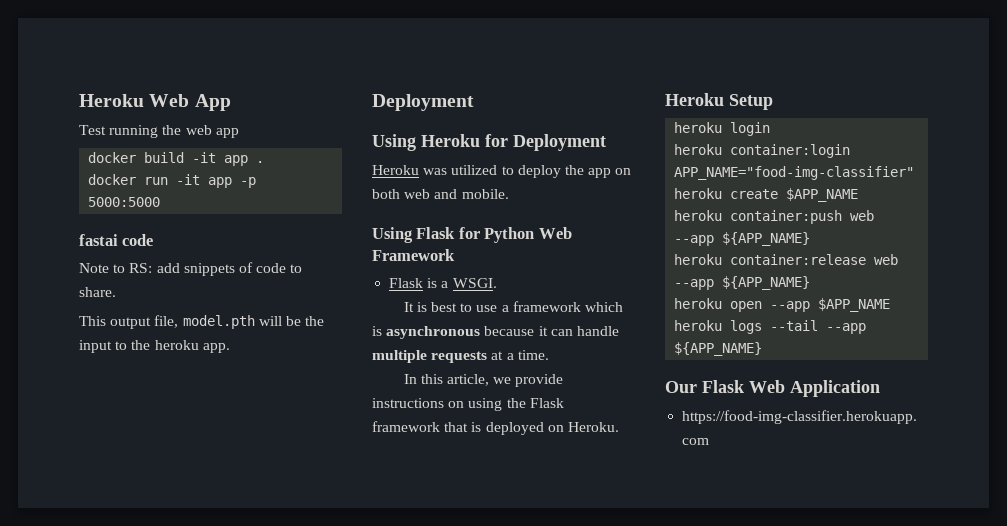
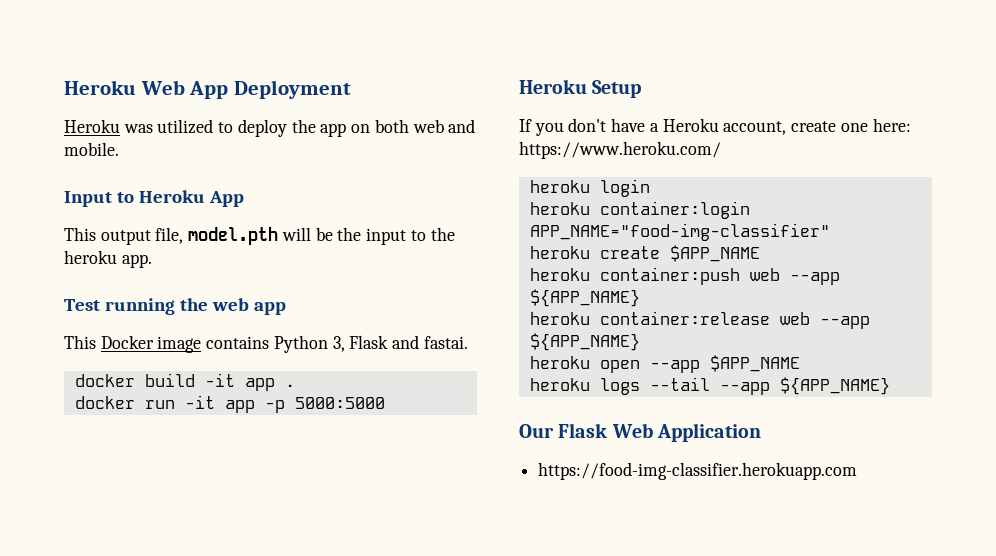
- Heroku Web App
- Test running the web app
- docker build -it app .
- docker run -it app -p 5000:5000
- fastai code
- Note to RS: add snippets of code to share.
- This output file, model.pth will be the input to the heroku app.
- Deployment
- Using Heroku for Deployment
+ Heroku Web App Deployment
- Using Flask for Python Web Framework
- Flask is a WSGI.
- It is best to use a framework which is asynchronous because it can handle multiple requests at a time.
- In this article, we provide instructions on using the Flask framework that is deployed on Heroku.
+ Input to Heroku App
+ This output file, model.pth will be the input to the heroku app.
+ Test running the web app
+ This Docker image contains Python 3, Flask and fastai.
+ docker build -it app .
+ docker run -it app -p 5000:5000
  Heroku Setup
+ If you don't have a Heroku account, create one here: https://www.heroku.com/

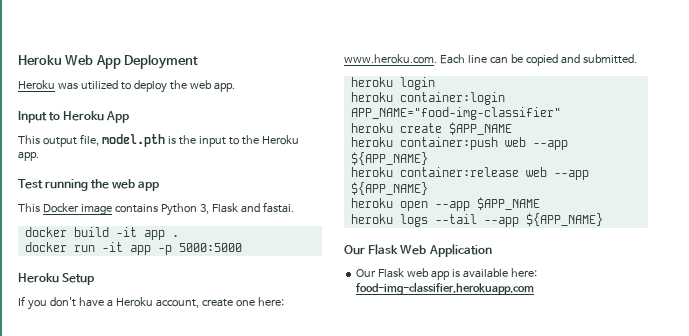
- Heroku was utilized to deploy the app on both web and mobile.
+ Heroku was utilized to deploy the web app.
- This output file, model.pth will be the input to the heroku app.
+ This output file, model.pth is the input to the Heroku app.
- If you don't have a Heroku account, create one here: https://www.heroku.com/
+ If you don't have a Heroku account, create one here: www.heroku.com. Each line can be copied and submitted.
- https://food-img-classifier.herokuapp.com
+ Our Flask web app is available here: food-img-classifier.herokuapp.com

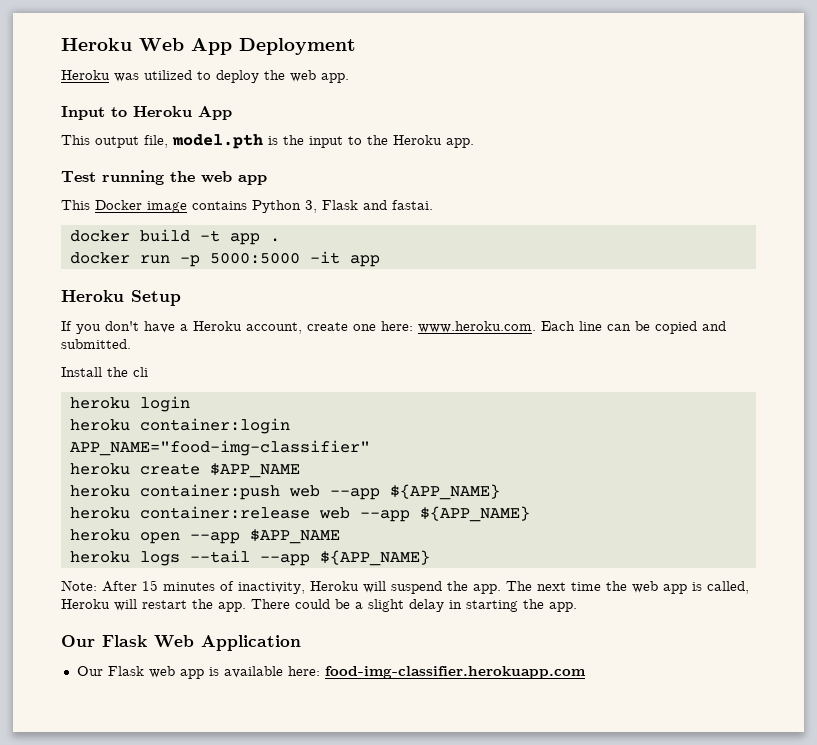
- docker build -it app .
+ docker build -t app .
- docker run -it app -p 5000:5000
+ docker run -p 5000:5000 -it app
+ Install the cli
+ Note: After 15 minutes of inactivity, Heroku will suspend the app. The next time the web app is called, Heroku will restart the app. There could be a slight delay in starting the app.

